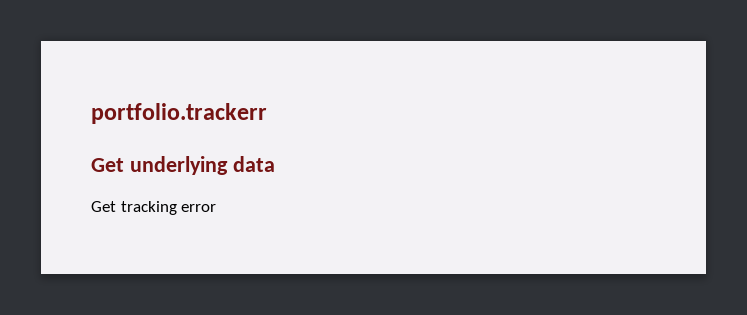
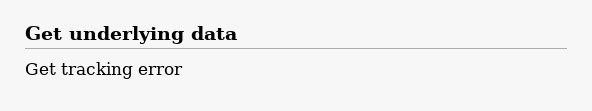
- portfolio.trackerr

